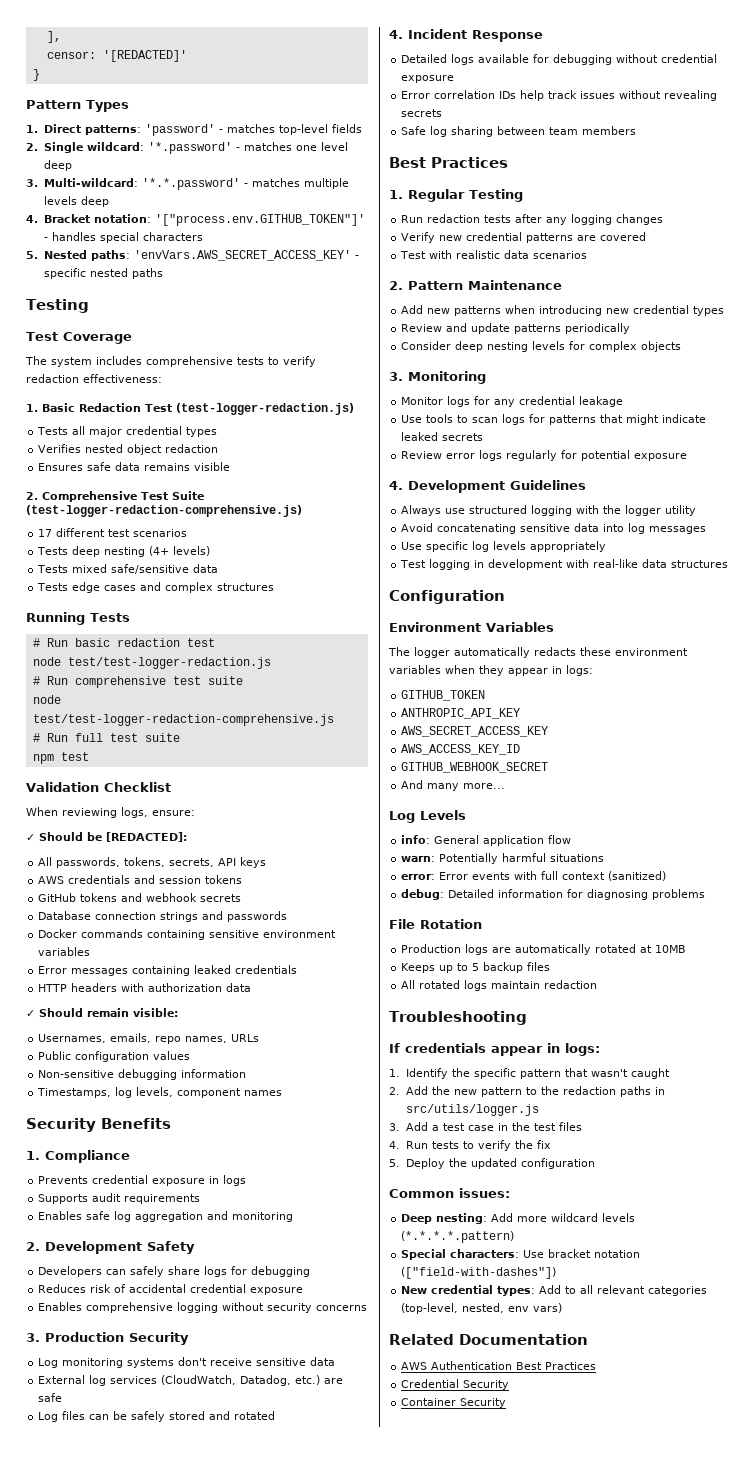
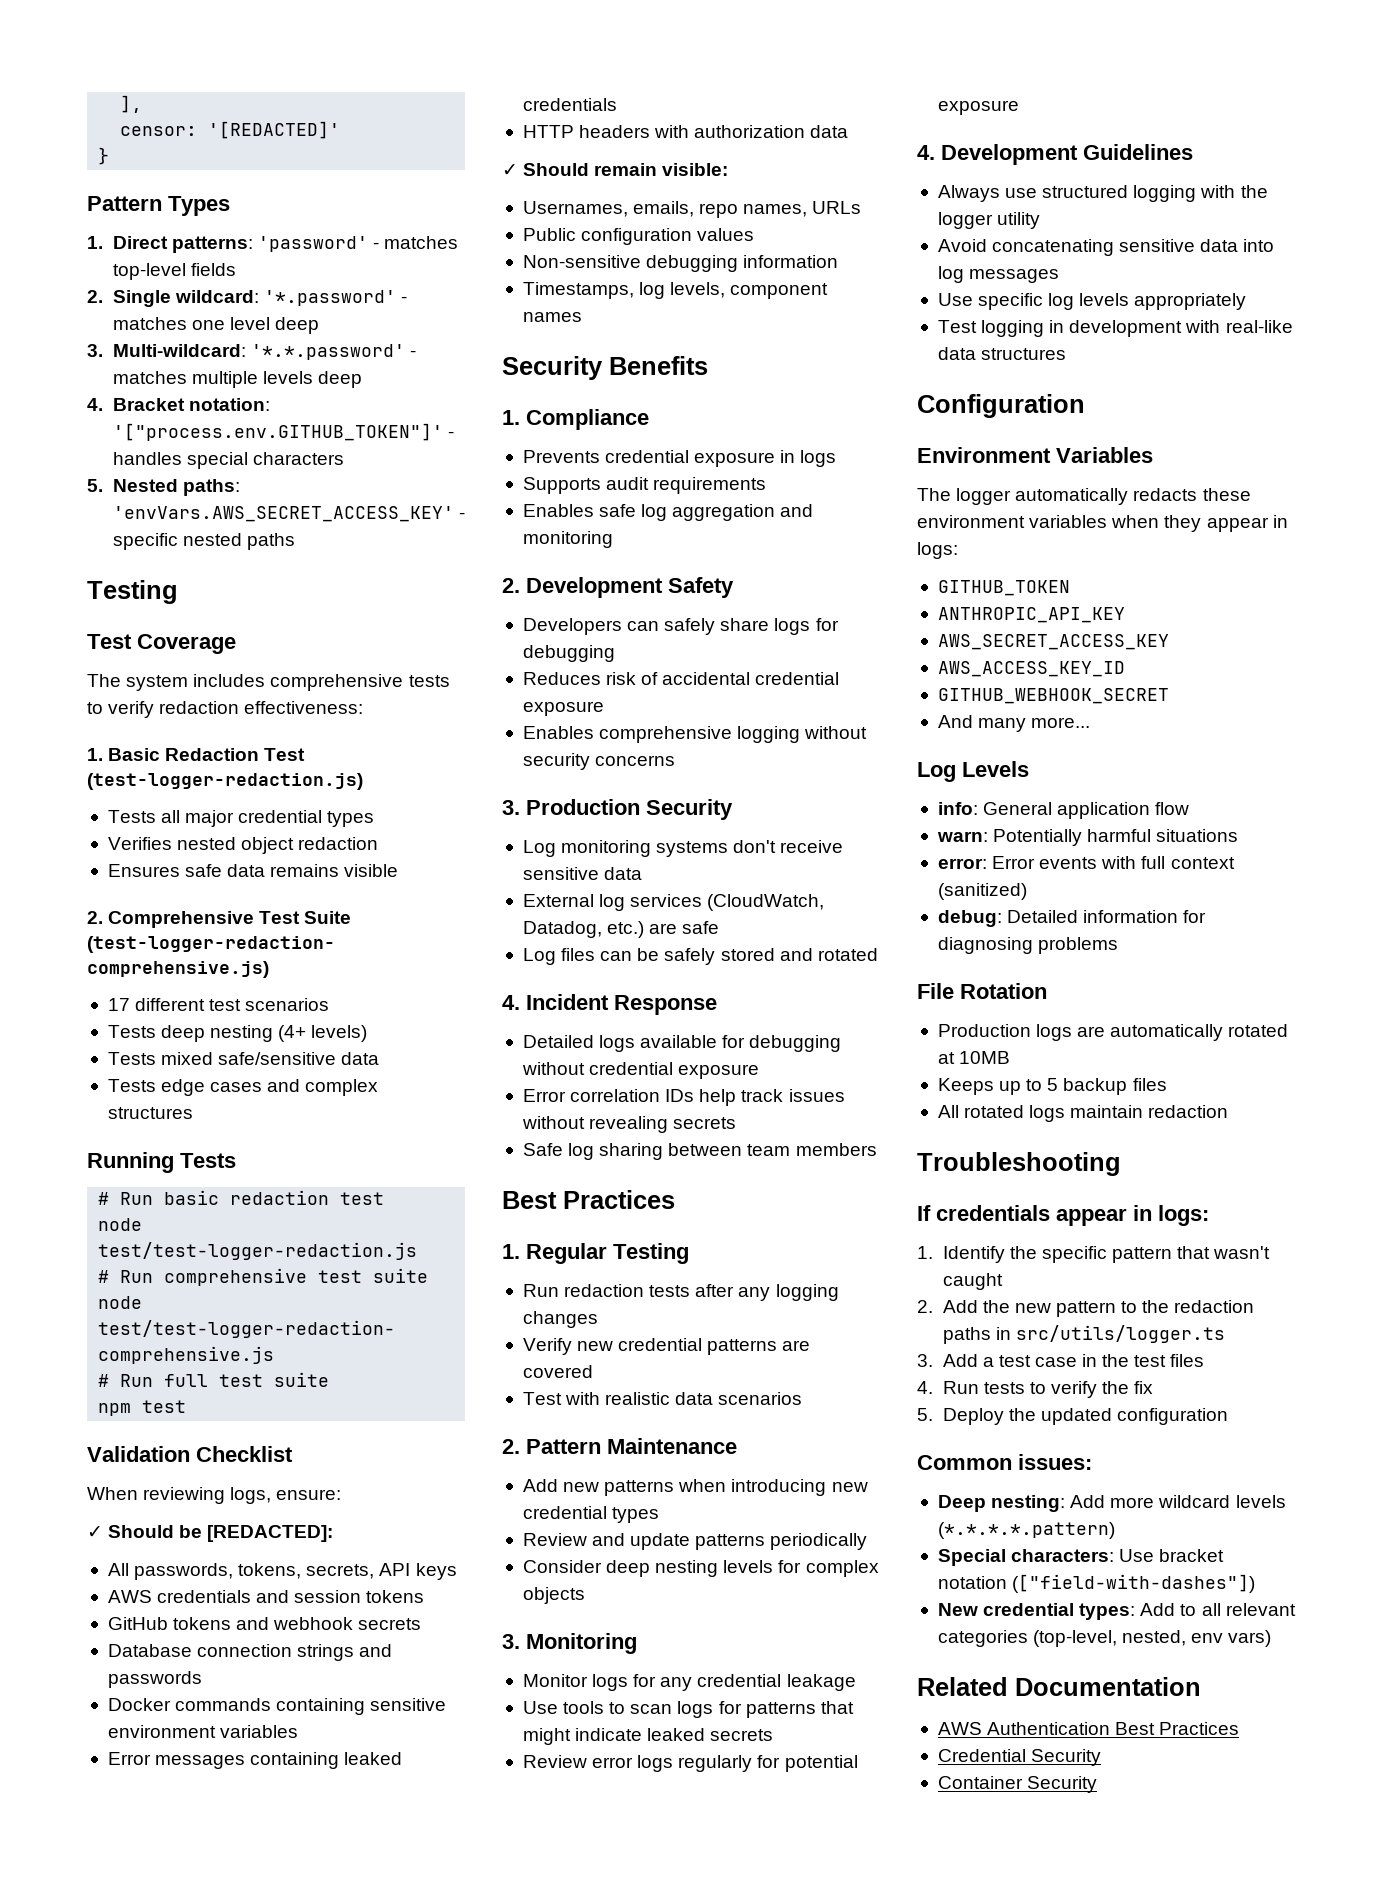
- 2. Add the new pattern to the redaction paths in src/utils/logger.js
+ 2. Add the new pattern to the redaction paths in src/utils/logger.ts

